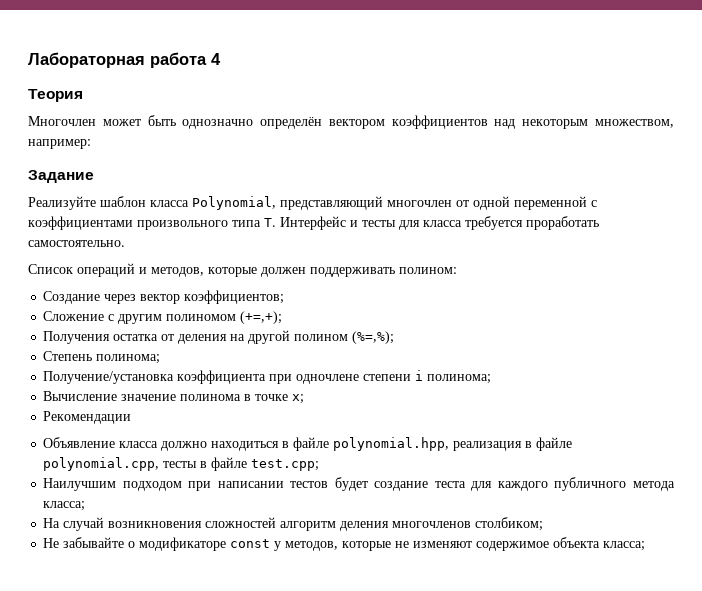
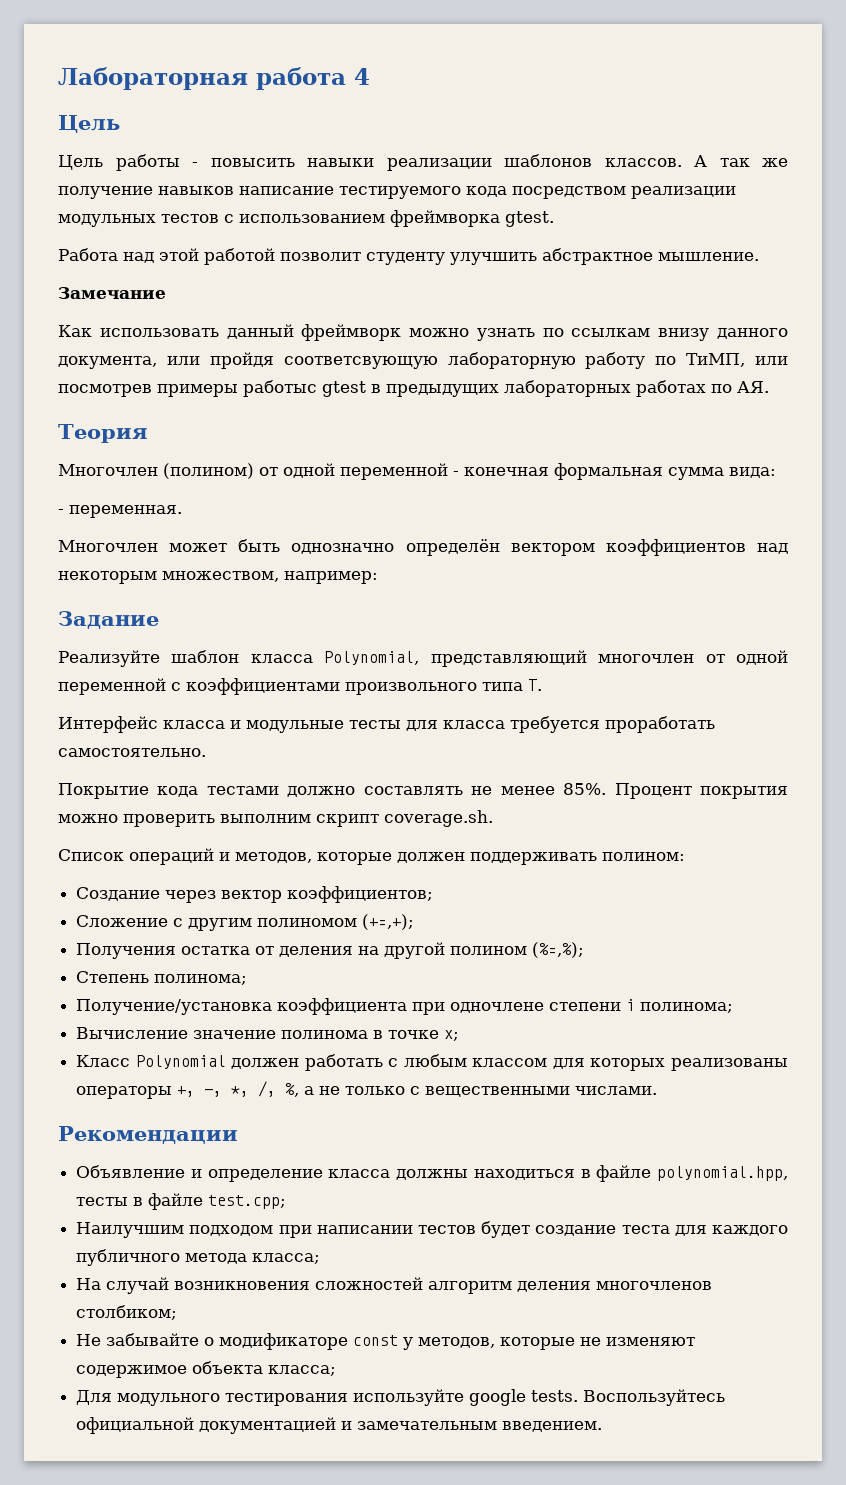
  Лабораторная работа 4
+ Цель
+ Цель работы - повысить навыки реализации шаблонов классов. А так же получение навыков написание тестируемого кода посредством реализации модульных тестов с использованием фреймворка gtest.
+ Работа над этой работой позволит студенту улучшить абстрактное мышление.
+ Замечание
+ Как использовать данный фреймворк можно узнать по ссылкам внизу данного документа, или пройдя соответсвующую лабораторную работу по ТиМП, или посмотрев примеры работыс gtest в предыдущих лабораторных работах по АЯ.
  Теория
+ Многочлен (полином) от одной переменной - конечная формальная сумма вида:
+ - переменная.
- Реализуйте шаблон класса Polynomial, представляющий многочлен от одной переменной с коэффициентами произвольного типа T. Интерфейс и тесты для класса требуется проработать самостоятельно.
+ Реализуйте шаблон класса Polynomial, представляющий многочлен от одной переменной с коэффициентами произвольного типа T.
+ Интерфейс класса и модульные тесты для класса требуется проработать самостоятельно.
+ Покрытие кода тестами должно составлять не менее 85%. Процент покрытия можно проверить выполним скрипт coverage.sh.
+ Класс Polynomial должен работать с любым классом для которых реализованы операторы +, -, *, /, %, а не только с вещественными числами.
  Рекомендации
- Объявление класса должно находиться в файле polynomial.hpp, реализация в файле polynomial.cpp, тесты в файле test.cpp;
+ Объявление и определение класса должны находиться в файле polynomial.hpp, тесты в файле test.cpp;
+ Для модульного тестирования используйте google tests. Воспользуйтесь официальной документацией и замечательным введением.

